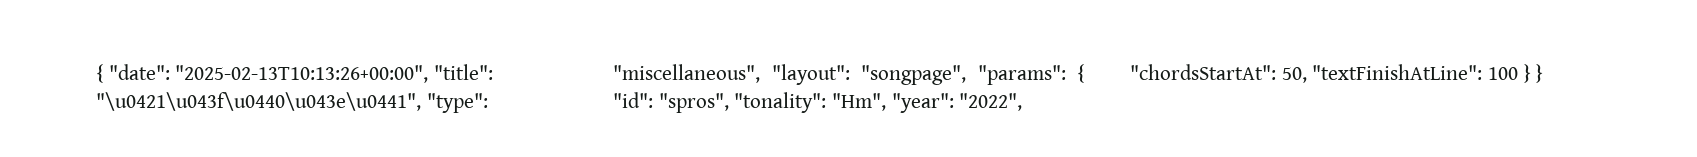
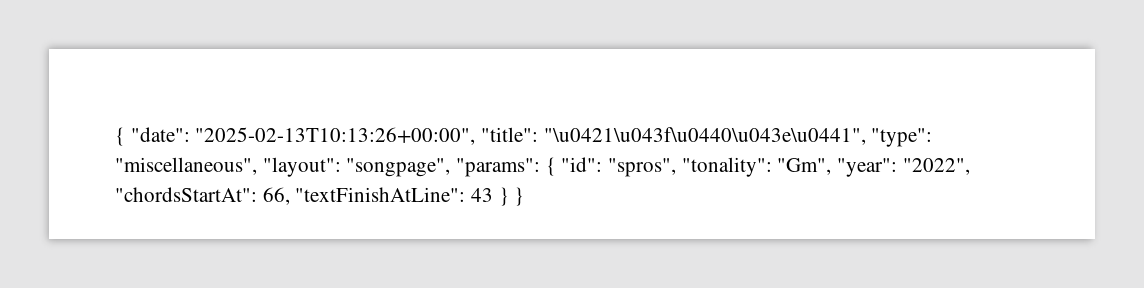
- { "date": "2025-02-13T10:13:26+00:00", "title": "\u0421\u043f\u0440\u043e\u0441", "type": "miscellaneous", "layout": "songpage", "params": { "id": "spros", "tonality": "Hm", "year": "2022", "chordsStartAt": 50, "textFinishAtLine": 100 } }
+ { "date": "2025-02-13T10:13:26+00:00", "title": "\u0421\u043f\u0440\u043e\u0441", "type": "miscellaneous", "layout": "songpage", "params": { "id": "spros", "tonality": "Gm", "year": "2022", "chordsStartAt": 66, "textFinishAtLine": 43 } }

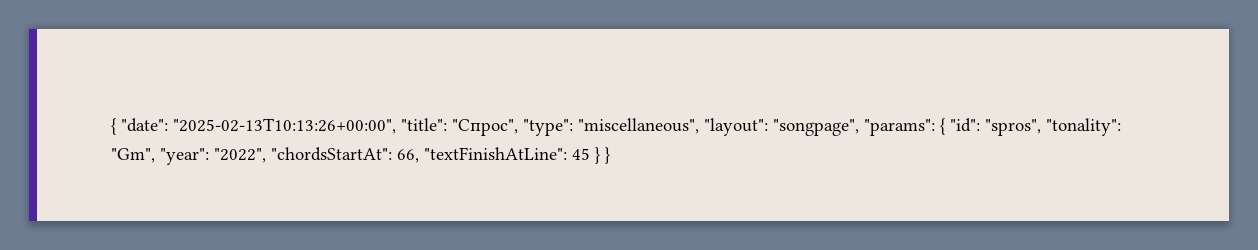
- { "date": "2025-02-13T10:13:26+00:00", "title": "\u0421\u043f\u0440\u043e\u0441", "type": "miscellaneous", "layout": "songpage", "params": { "id": "spros", "tonality": "Gm", "year": "2022", "chordsStartAt": 66, "textFinishAtLine": 43 } }
+ { "date": "2025-02-13T10:13:26+00:00", "title": "Спрос", "type": "miscellaneous", "layout": "songpage", "params": { "id": "spros", "tonality": "Gm", "year": "2022", "chordsStartAt": 66, "textFinishAtLine": 45 } }

